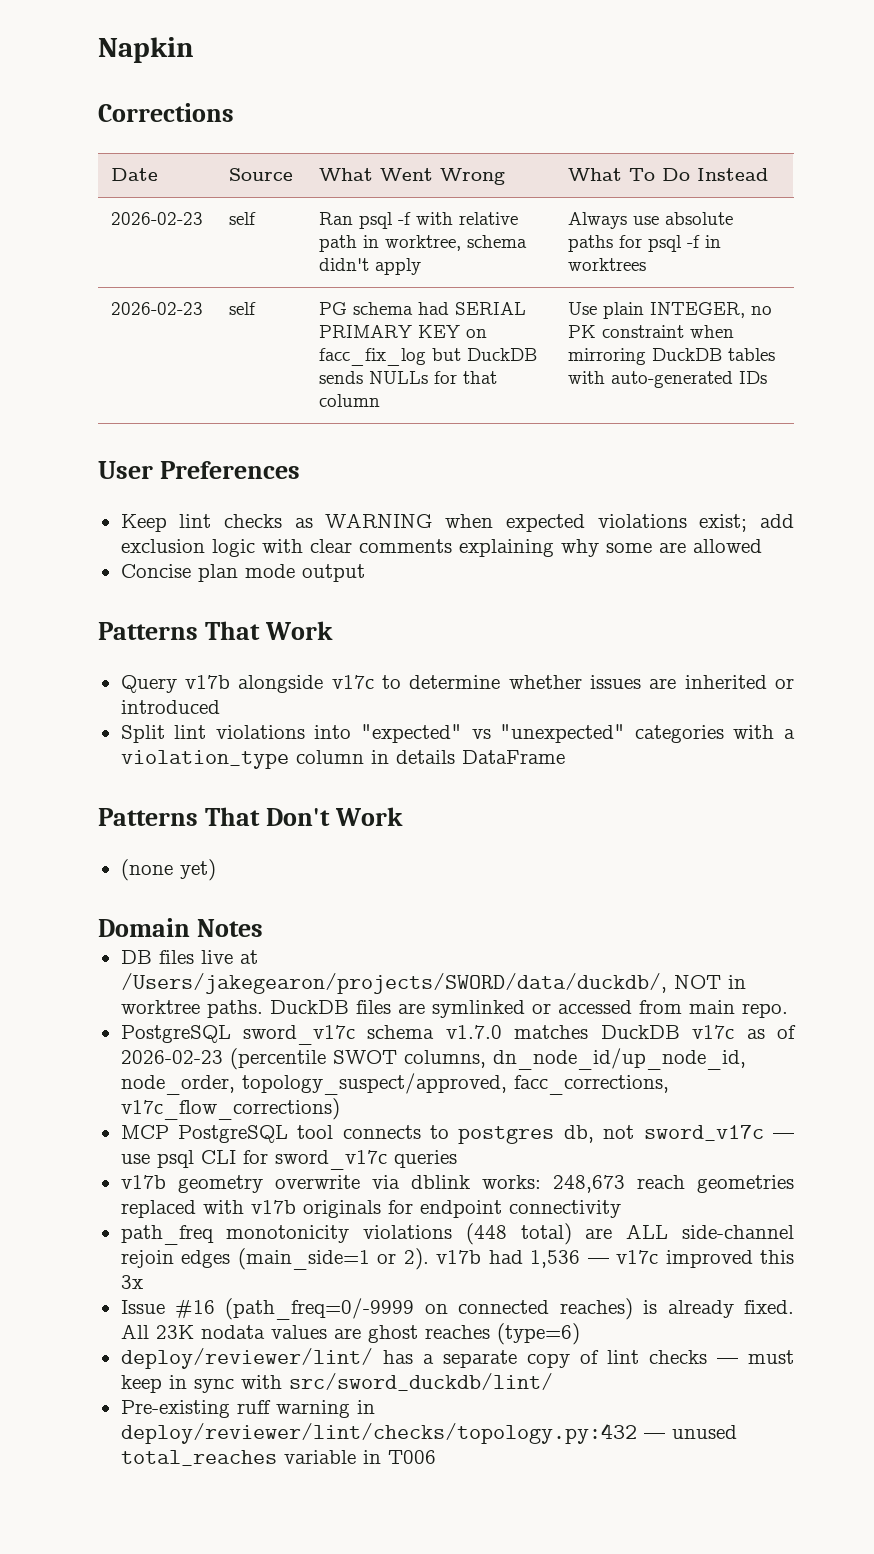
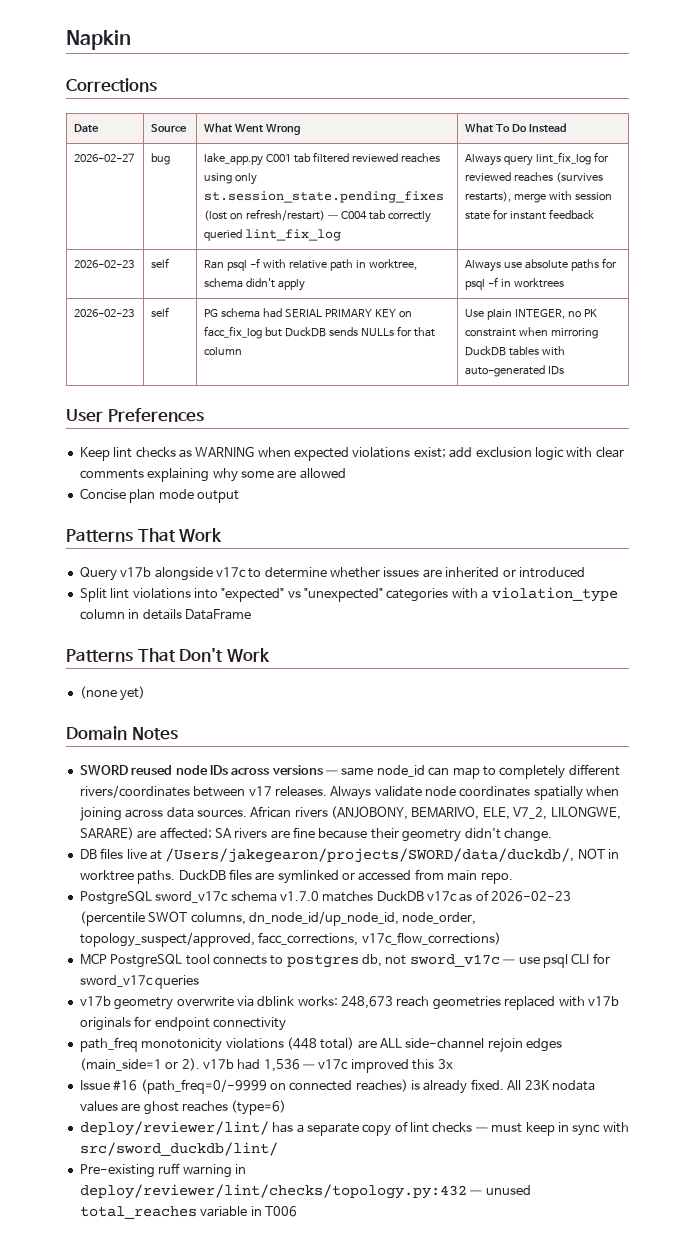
+ 2026-02-27 | bug | lake_app.py C001 tab filtered reviewed reaches using only st.session_state.pending_fixes (lost on refresh/restart) — C004 tab correctly queried lint_fix_log | Always query lint_fix_log for reviewed reaches (survives restarts), merge with session state for instant feedback
+ SWORD reused node IDs across versions — same node_id can map to completely different rivers/coordinates between v17 releases. Always validate node coordinates spatially when joining across data sources. African rivers (ANJOBONY, BEMARIVO, ELE, V7_2, LILONGWE, SARARE) are affected; SA rivers are fine because their geometry didn't change.

